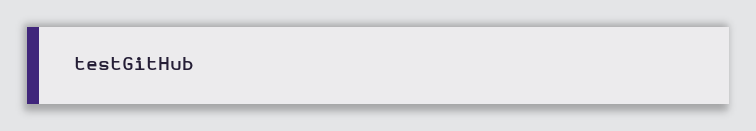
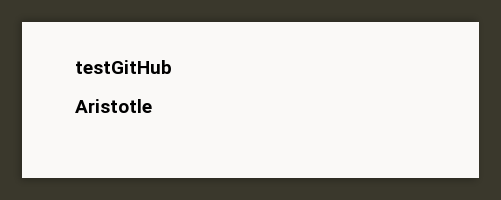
+ Aristotle

